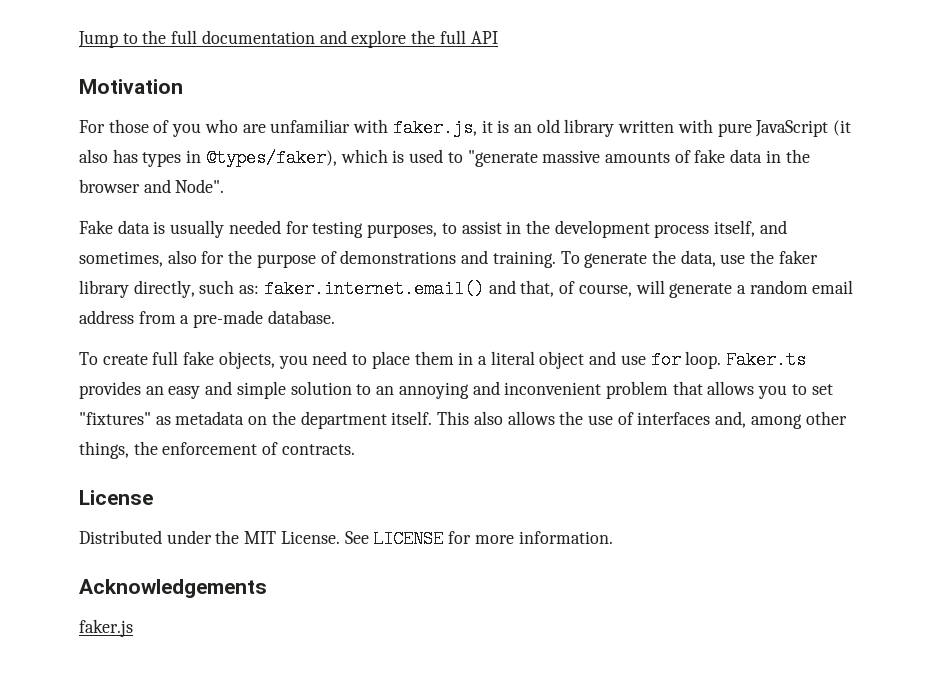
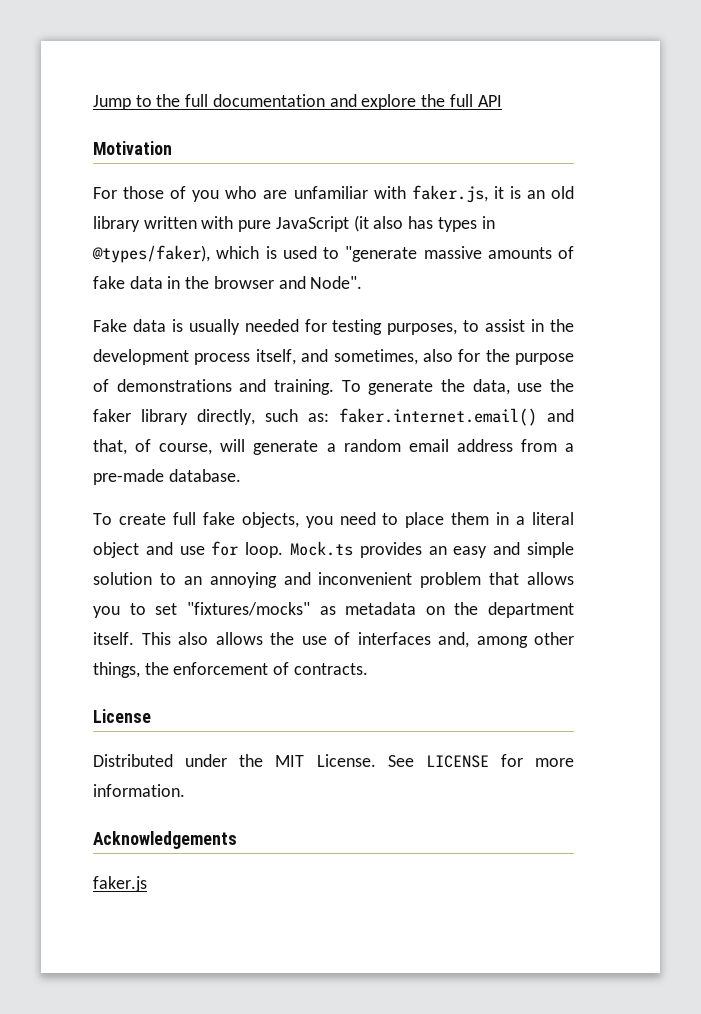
- Faker.ts provides an easy and simple solution to an annoying and inconvenient problem that allows you to set "fixtures" as metadata on the department itself.
+ Mock.ts provides an easy and simple solution to an annoying and inconvenient problem that allows you to set "fixtures/mocks" as metadata on the department itself.

